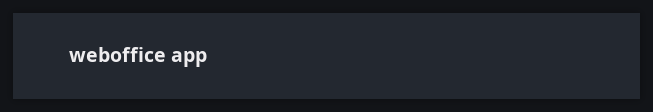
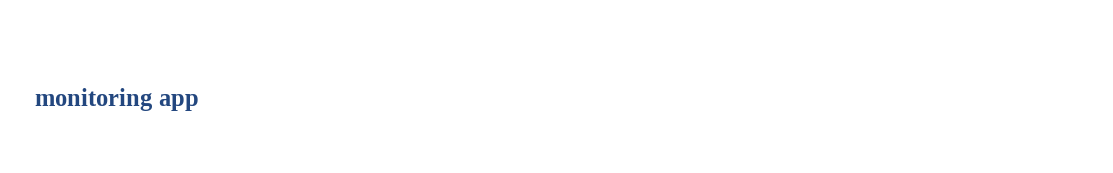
- weboffice app
+ monitoring app

